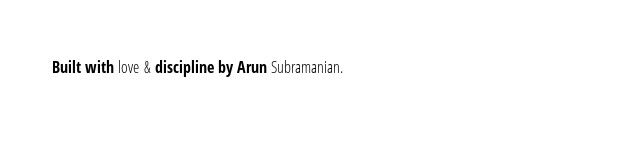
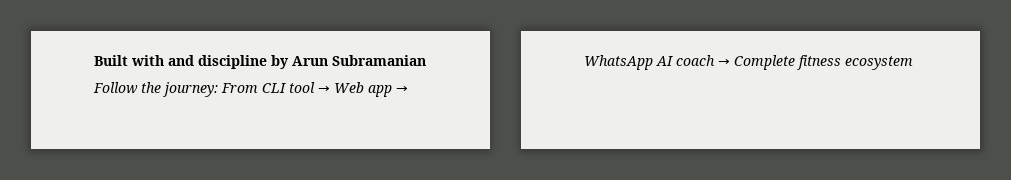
- Built with love & discipline by Arun Subramanian.
+ Built with and discipline by Arun Subramanian
+ Follow the journey: From CLI tool → Web app → WhatsApp AI coach → Complete fitness ecosystem

